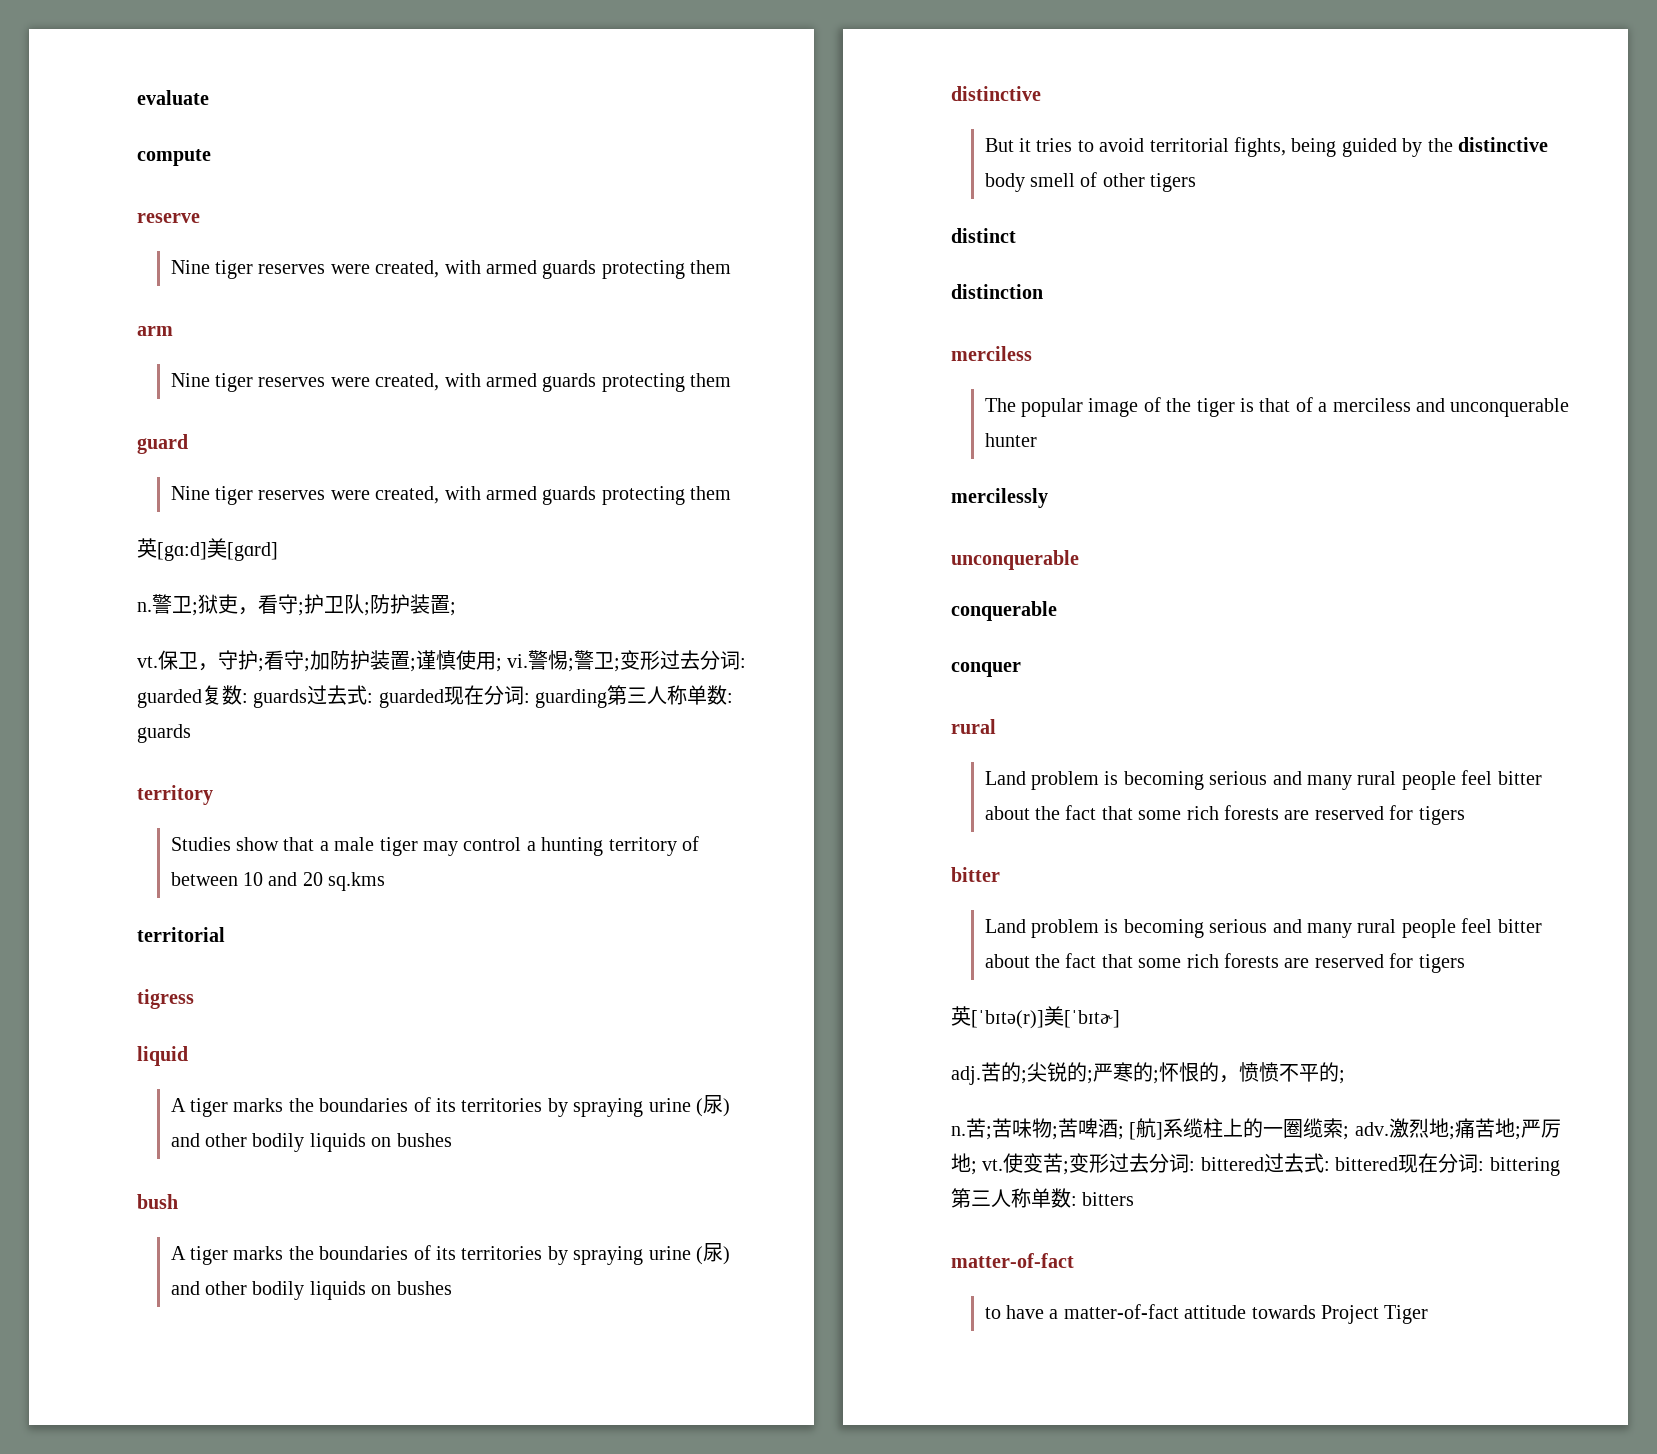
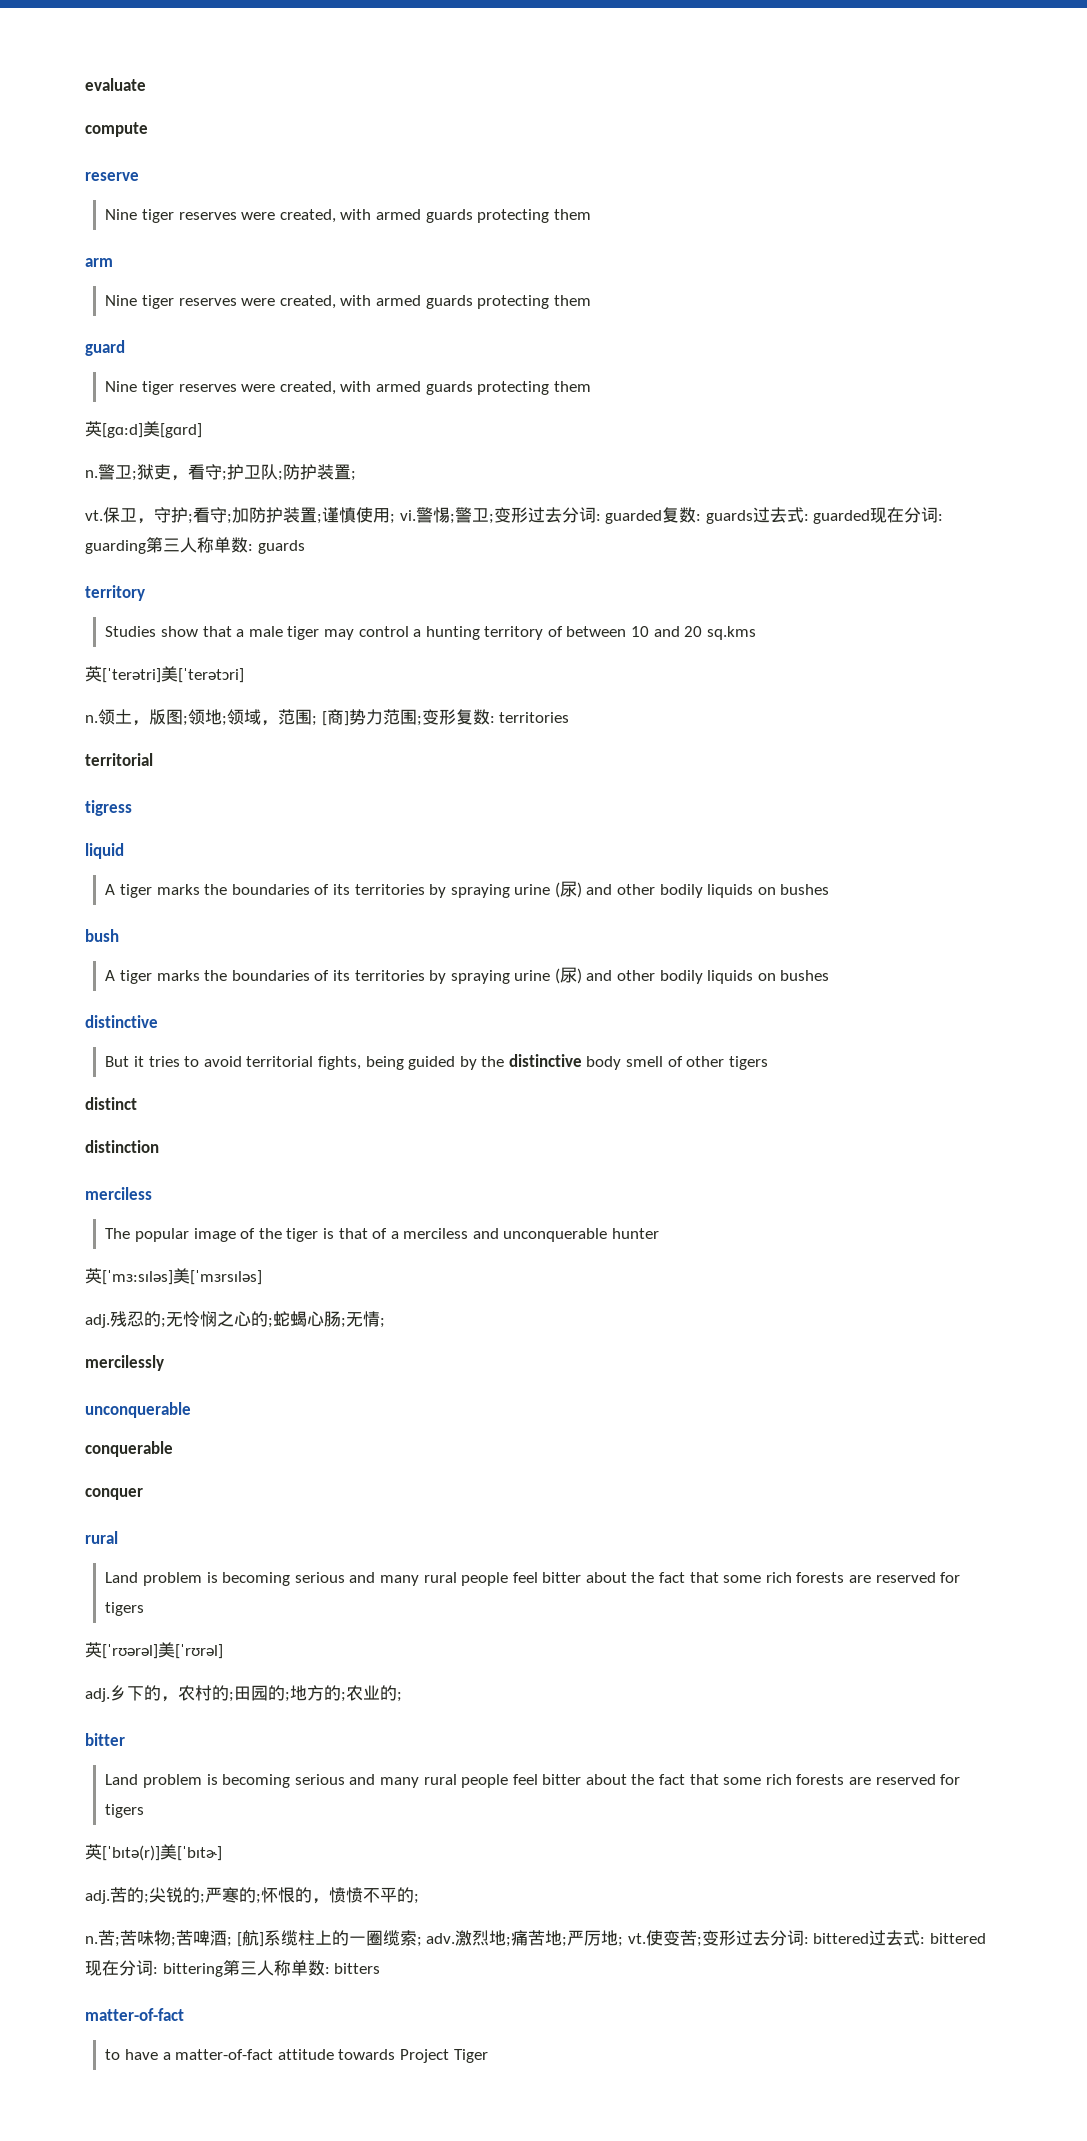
+ 英[ˈterətri]美[ˈterətɔri]
+ n.领土，版图;领地;领域，范围; [商]势力范围;变形复数: territories
+ 英[ˈmɜ:sɪləs]美[ˈmɜrsɪləs]
+ adj.残忍的;无怜悯之心的;蛇蝎心肠;无情;
+ 英[ˈrʊərəl]美[ˈrʊrəl]
+ adj.乡下的，农村的;田园的;地方的;农业的;

